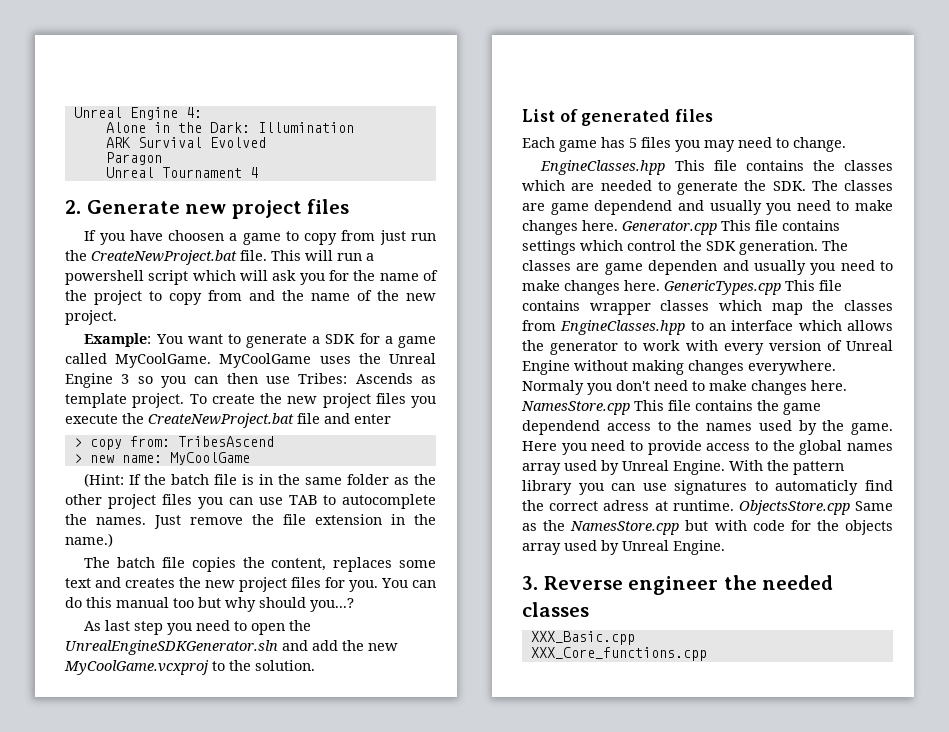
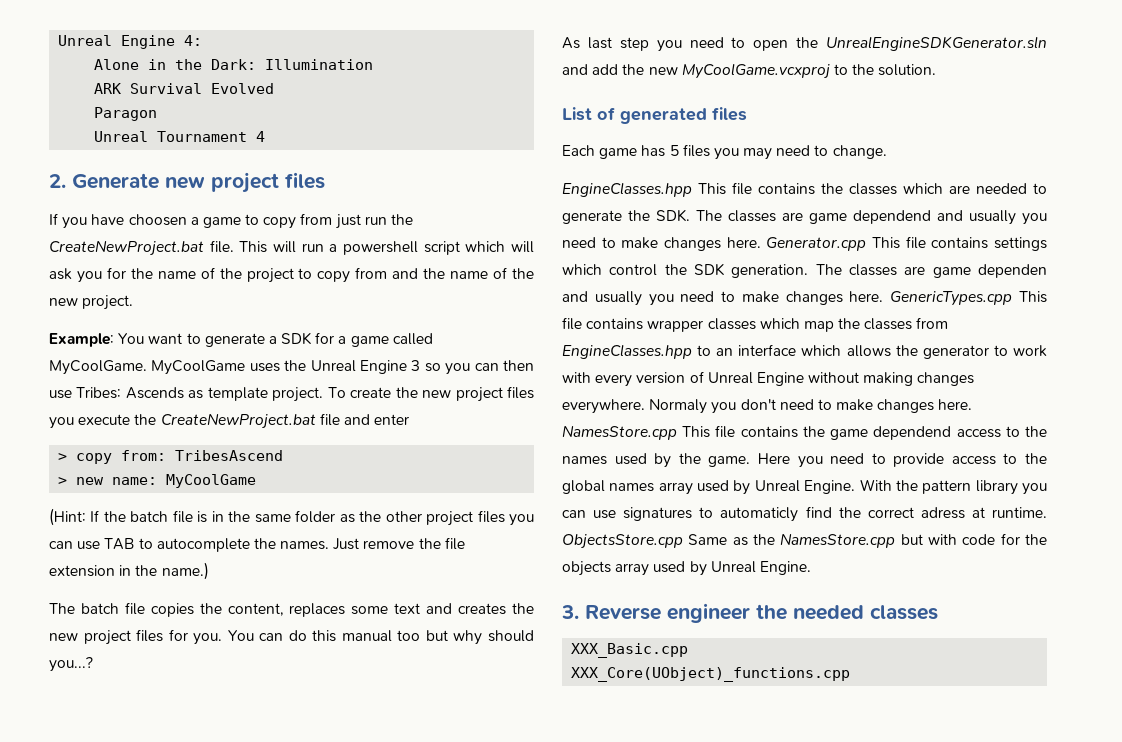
- XXX_Core_functions.cpp
+ XXX_Core(UObject)_functions.cpp

